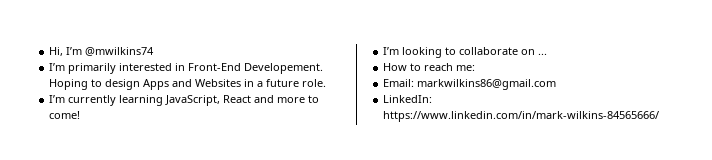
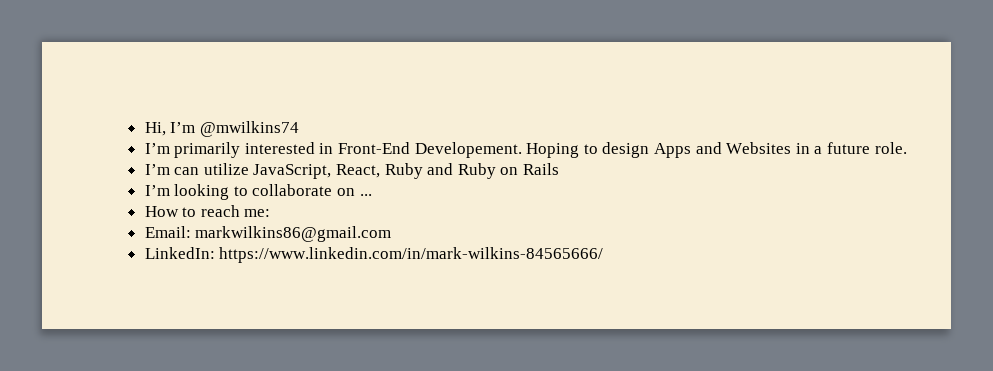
- I’m currently learning JavaScript, React and more to come!
+ I’m can utilize JavaScript, React, Ruby and Ruby on Rails

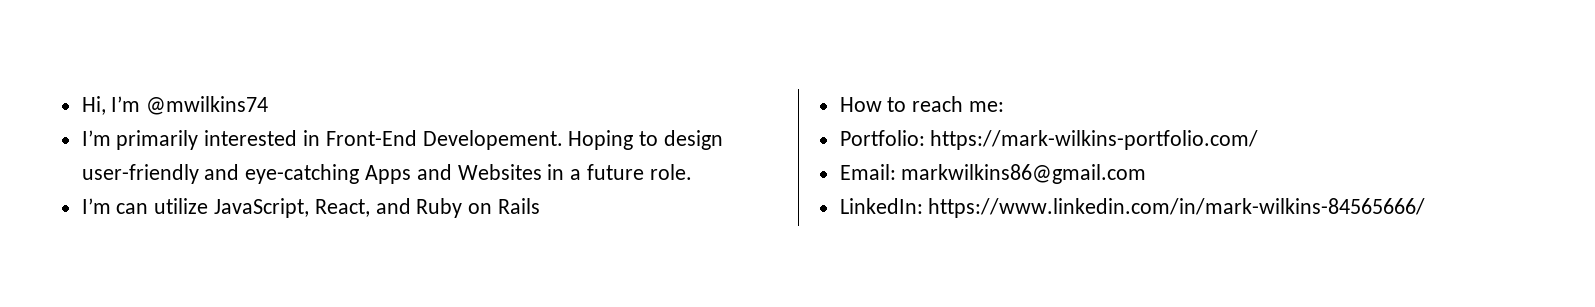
- Hoping to design Apps and Websites in a future role.
+ Hoping to design user-friendly and eye-catching Apps and Websites in a future role.
- I’m can utilize JavaScript, React, Ruby and Ruby on Rails
+ I’m can utilize JavaScript, React, and Ruby on Rails
- I’m looking to collaborate on ...
+ Portfolio: https://mark-wilkins-portfolio.com/

